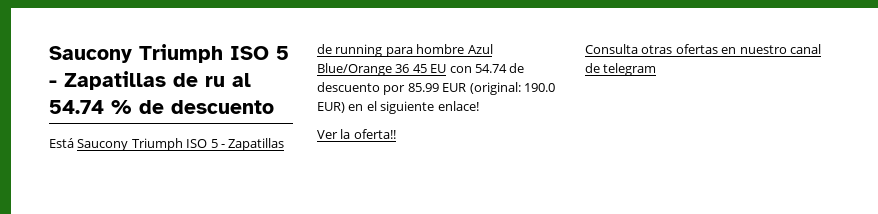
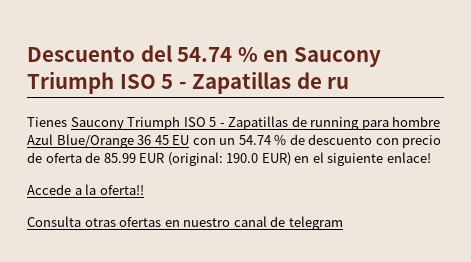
- Saucony Triumph ISO 5 - Zapatillas de ru al 54.74 % de descuento
- Está Saucony Triumph ISO 5 - Zapatillas de running para hombre Azul Blue/Orange 36 45 EU con 54.74 de descuento por 85.99 EUR (original: 190.0 EUR) en el siguiente enlace!
+ Descuento del 54.74 % en Saucony Triumph ISO 5 - Zapatillas de ru
+ Tienes Saucony Triumph ISO 5 - Zapatillas de running para hombre Azul Blue/Orange 36 45 EU con un 54.74 % de descuento con precio de oferta de 85.99 EUR (original: 190.0 EUR) en el siguiente enlace!
- Ver la oferta!!
+ Accede a la oferta!!

